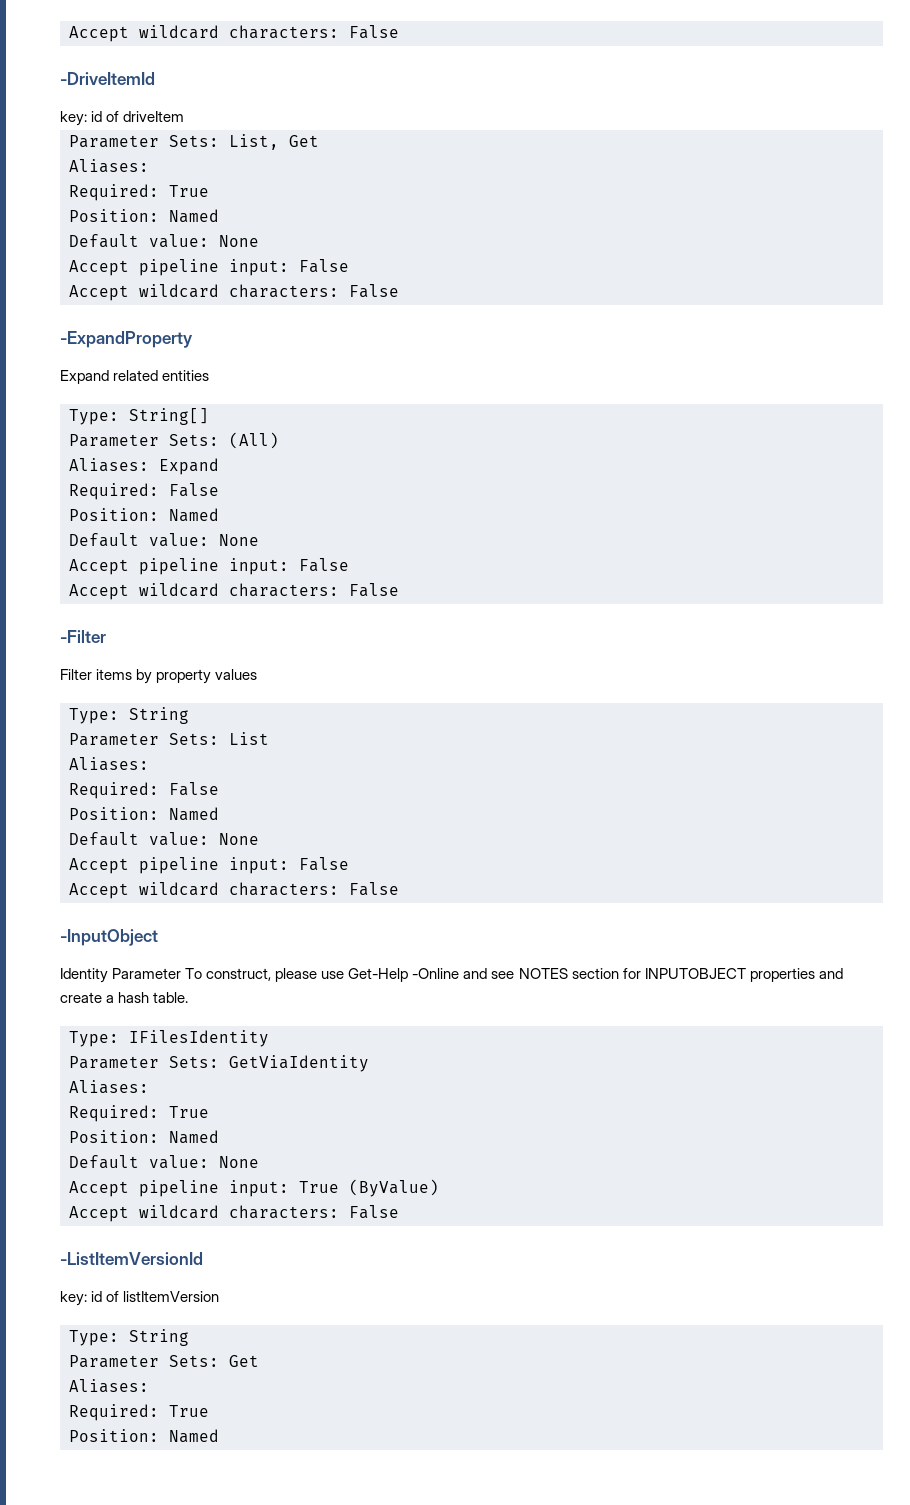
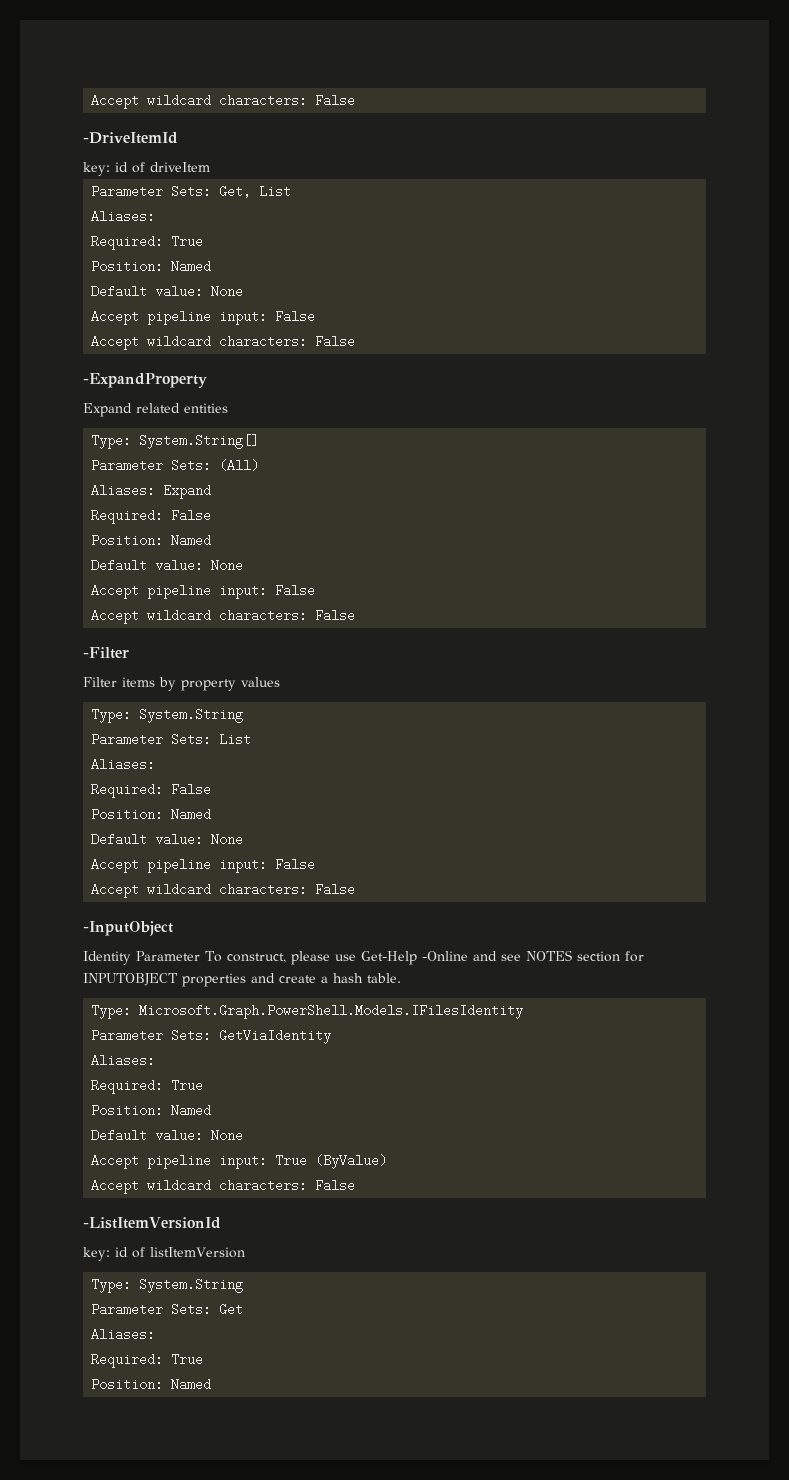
- Parameter Sets: List, Get
+ Parameter Sets: Get, List
- Type: String[]
+ Type: System.String[]
  Filter items by property values
- Type: String
+ Type: System.String
- Type: IFilesIdentity
+ Type: Microsoft.Graph.PowerShell.Models.IFilesIdentity
  key: id of listItemVersion
- Type: String
+ Type: System.String

